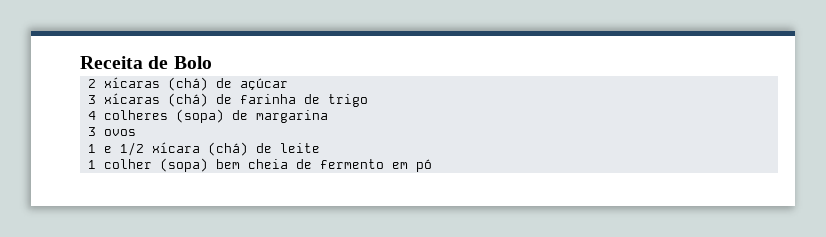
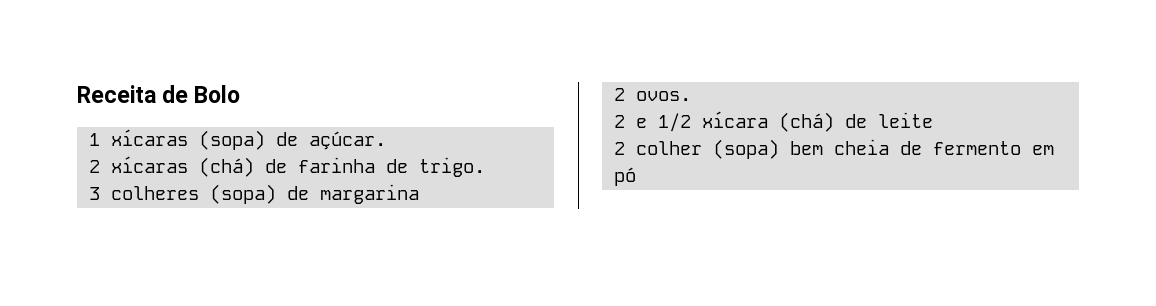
+ 1 xícaras (sopa) de açúcar.
- 2 xícaras (chá) de açúcar
- 3 xícaras (chá) de farinha de trigo
- 4 colheres (sopa) de margarina
+ 2 xícaras (chá) de farinha de trigo.
+ 3 colheres (sopa) de margarina
- 3 ovos
- 1 e 1/2 xícara (chá) de leite
+ 2 ovos.
+ 2 e 1/2 xícara (chá) de leite
- 1 colher (sopa) bem cheia de fermento em pó
+ 2 colher (sopa) bem cheia de fermento em pó

